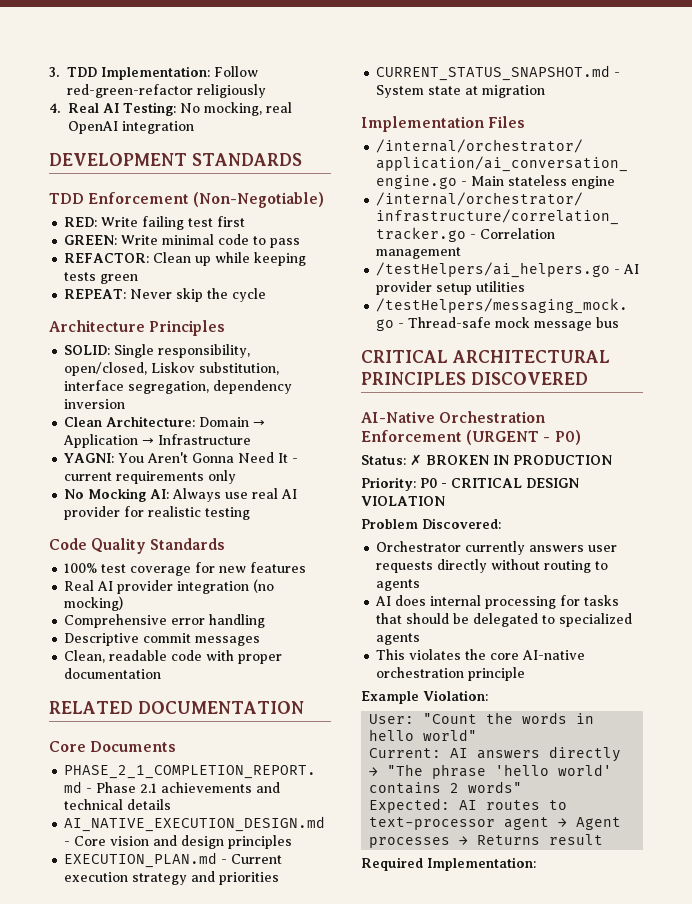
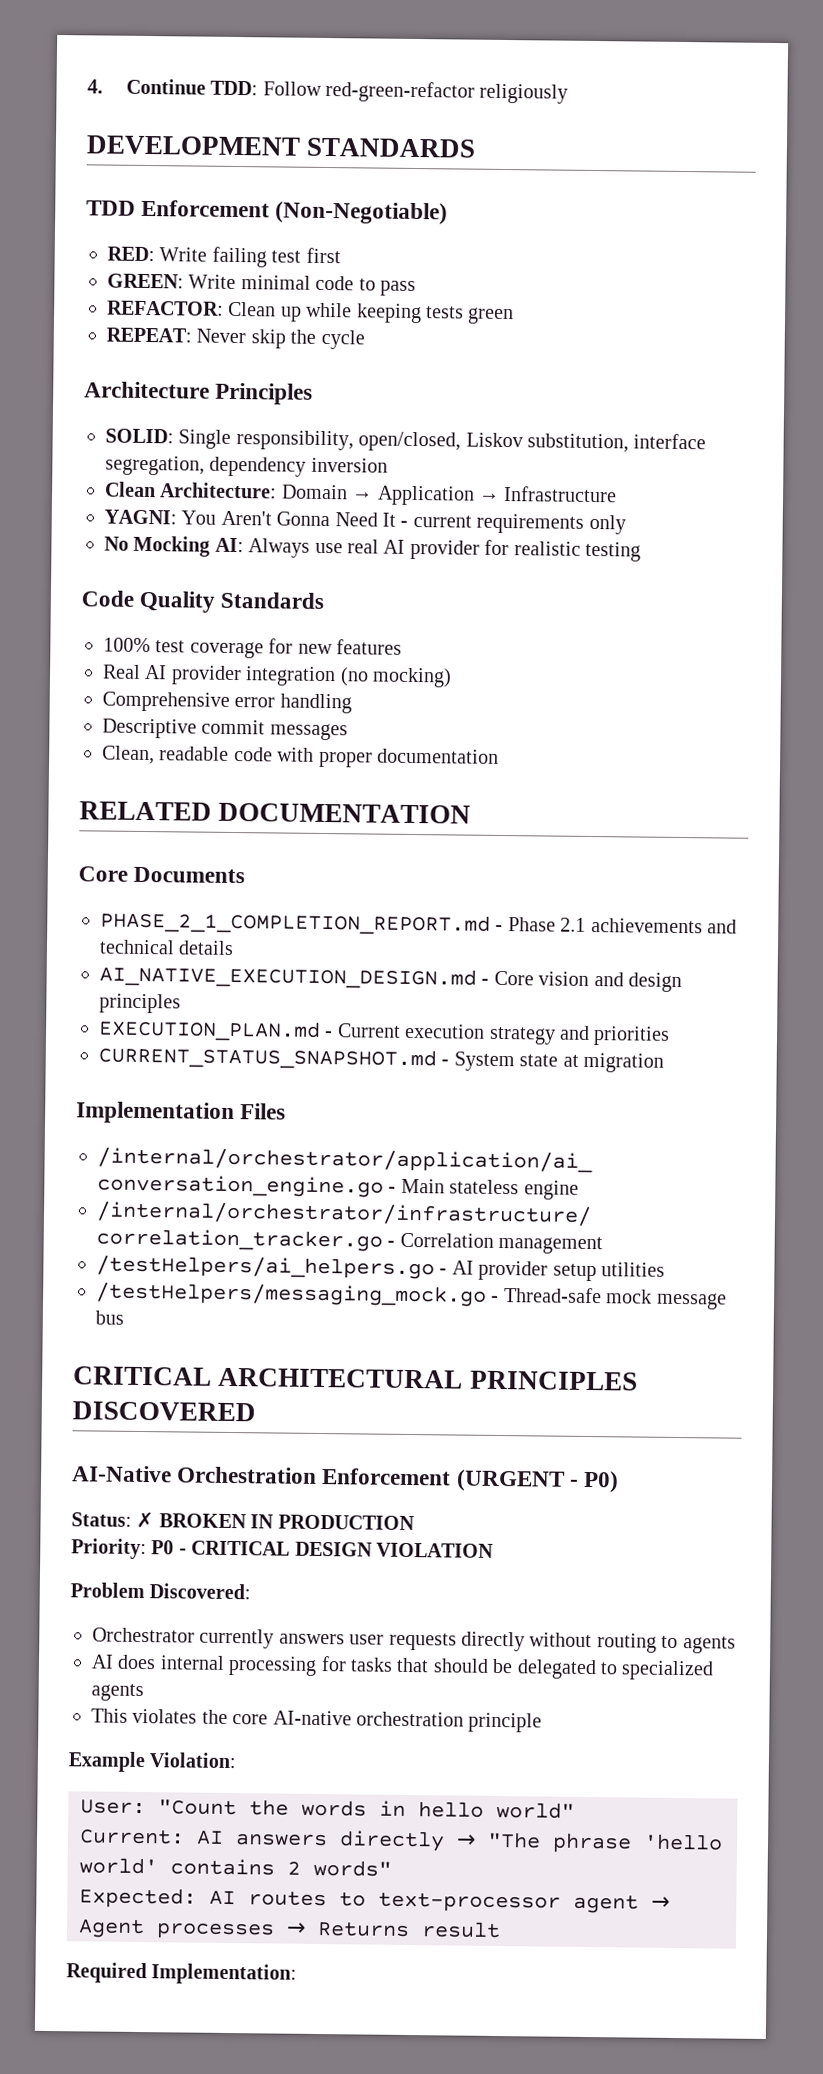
- 3. TDD Implementation: Follow red-green-refactor religiously
+ 4. Continue TDD: Follow red-green-refactor religiously
- 4. Real AI Testing: No mocking, real OpenAI integration

